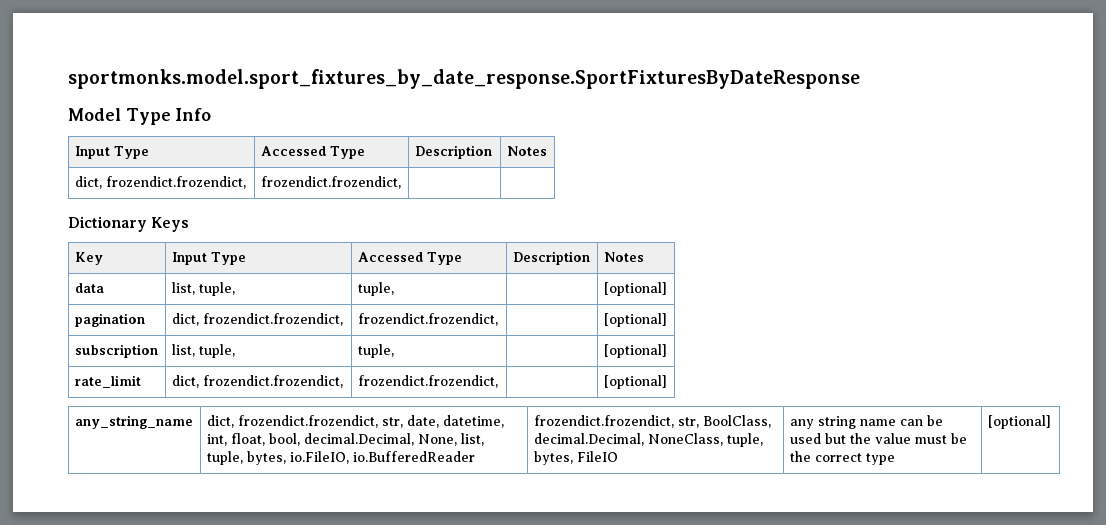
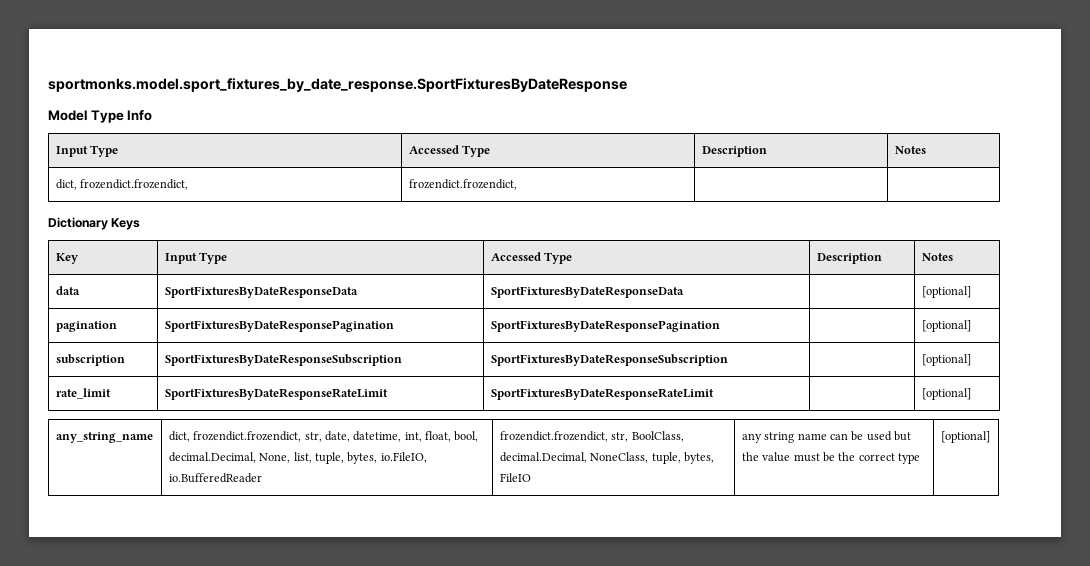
- data | list, tuple, | tuple, | | [optional]
+ data | SportFixturesByDateResponseData | SportFixturesByDateResponseData | | [optional]
- pagination | dict, frozendict.frozendict, | frozendict.frozendict, | | [optional]
+ pagination | SportFixturesByDateResponsePagination | SportFixturesByDateResponsePagination | | [optional]
- subscription | list, tuple, | tuple, | | [optional]
+ subscription | SportFixturesByDateResponseSubscription | SportFixturesByDateResponseSubscription | | [optional]
- rate_limit | dict, frozendict.frozendict, | frozendict.frozendict, | | [optional]
+ rate_limit | SportFixturesByDateResponseRateLimit | SportFixturesByDateResponseRateLimit | | [optional]

